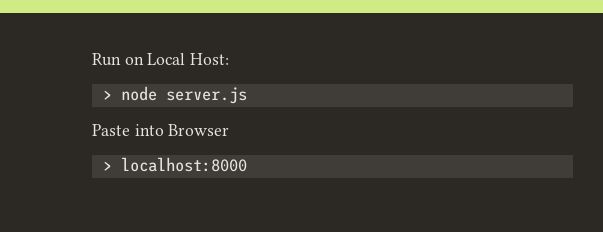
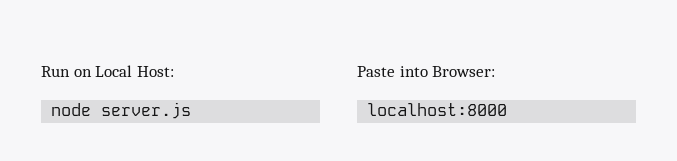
- > node server.js
+ node server.js
- Paste into Browser
- > localhost:8000
+ Paste into Browser:
+ localhost:8000

